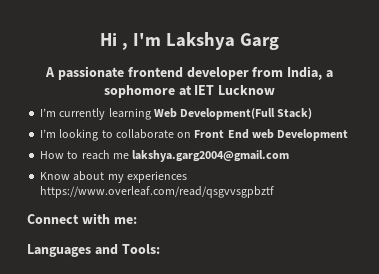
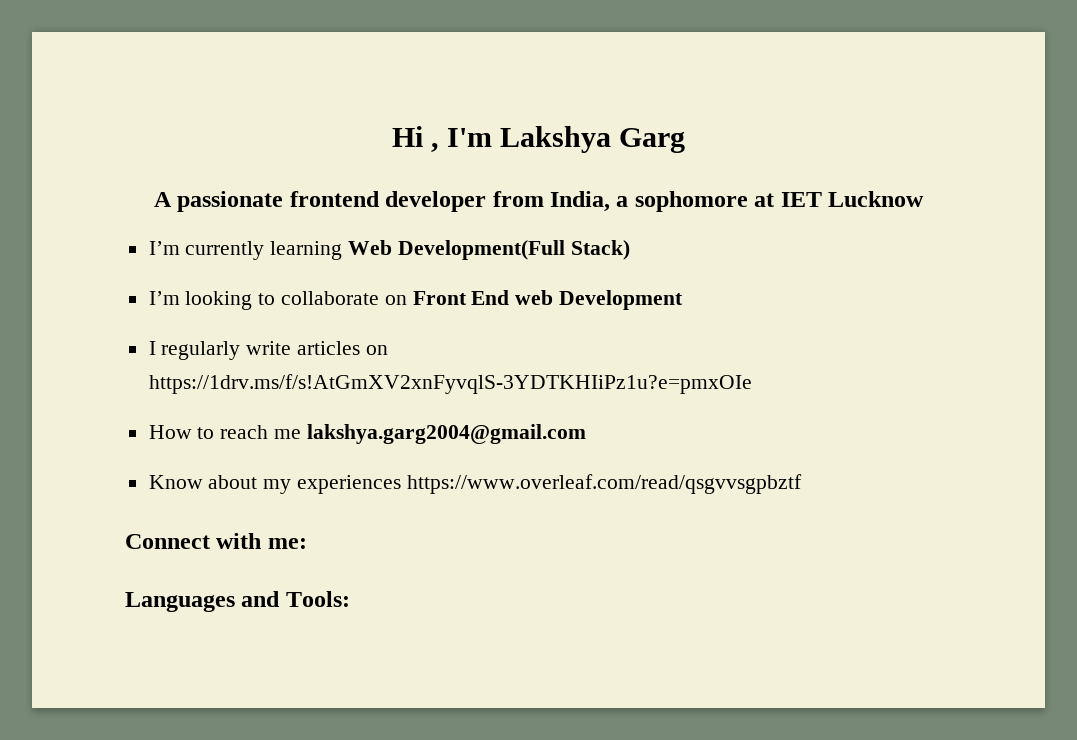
+ I regularly write articles on https://1drv.ms/f/s!AtGmXV2xnFyvqlS-3YDTKHIiPz1u?e=pmxOIe

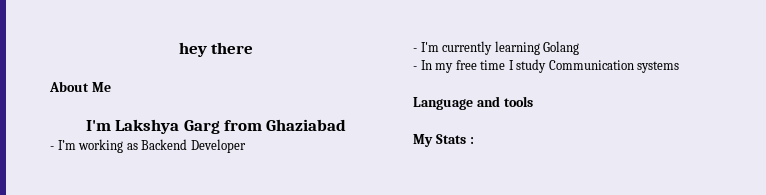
- Hi , I'm Lakshya Garg
- A passionate frontend developer from India, a sophomore at IET Lucknow
- I’m currently learning Web Development(Full Stack)
- I’m looking to collaborate on Front End web Development
- I regularly write articles on https://1drv.ms/f/s!AtGmXV2xnFyvqlS-3YDTKHIiPz1u?e=pmxOIe
- How to reach me lakshya.garg2004@gmail.com
- Know about my experiences https://www.overleaf.com/read/qsgvvsgpbztf
- Connect with me:
- Languages and Tools:
+ hey there
+ About Me
+ I'm Lakshya Garg from Ghaziabad
+ - I’m working as Backend Developer
+ - I'm currently learning Golang
+ - In my free time I study Communication systems
+ Language and tools
+ My Stats :

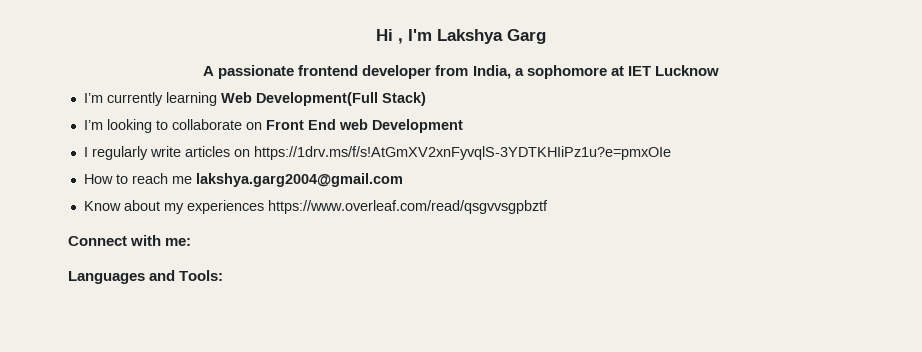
- hey there
- About Me
- I'm Lakshya Garg from Ghaziabad
- - I’m working as Backend Developer
- - I'm currently learning Golang
- - In my free time I study Communication systems
- Language and tools
- My Stats :
+ Hi , I'm Lakshya Garg
+ A passionate frontend developer from India, a sophomore at IET Lucknow
+ I’m currently learning Web Development(Full Stack)
+ I’m looking to collaborate on Front End web Development
+ I regularly write articles on https://1drv.ms/f/s!AtGmXV2xnFyvqlS-3YDTKHIiPz1u?e=pmxOIe
+ How to reach me lakshya.garg2004@gmail.com
+ Know about my experiences https://www.overleaf.com/read/qsgvvsgpbztf
+ Connect with me:
+ Languages and Tools:

